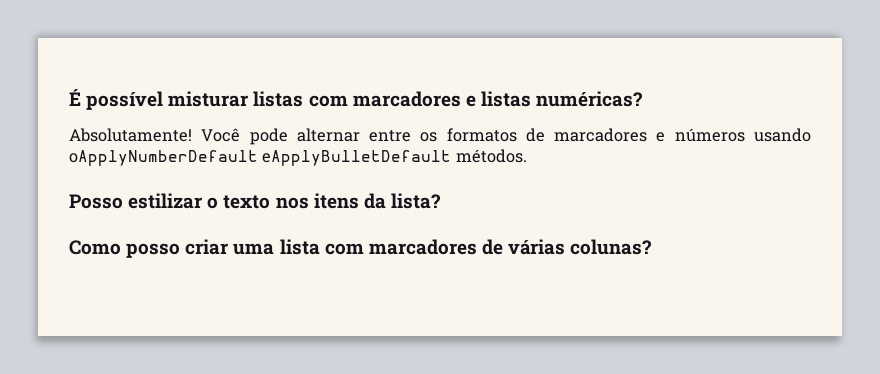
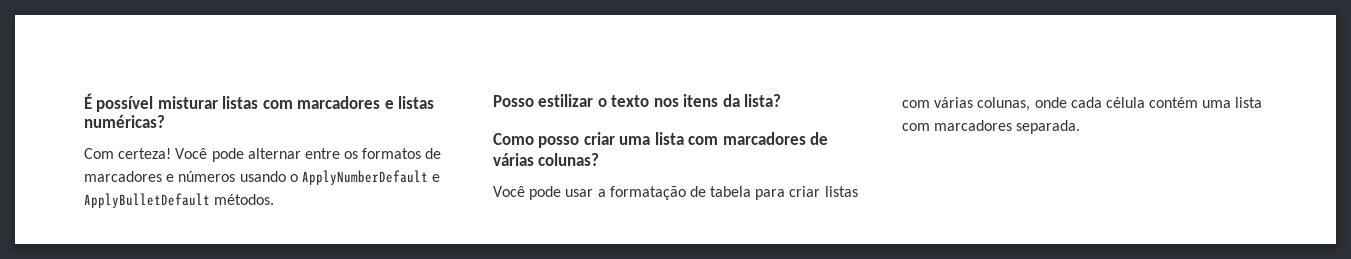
- Absolutamente!
+ Com certeza!
- Você pode alternar entre os formatos de marcadores e números usando oApplyNumberDefault eApplyBulletDefault métodos.
+ Você pode alternar entre os formatos de marcadores e números usando o ApplyNumberDefault e ApplyBulletDefault métodos.
+ Você pode usar a formatação de tabela para criar listas com várias colunas, onde cada célula contém uma lista com marcadores separada.

